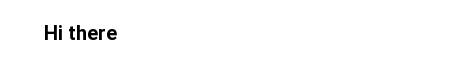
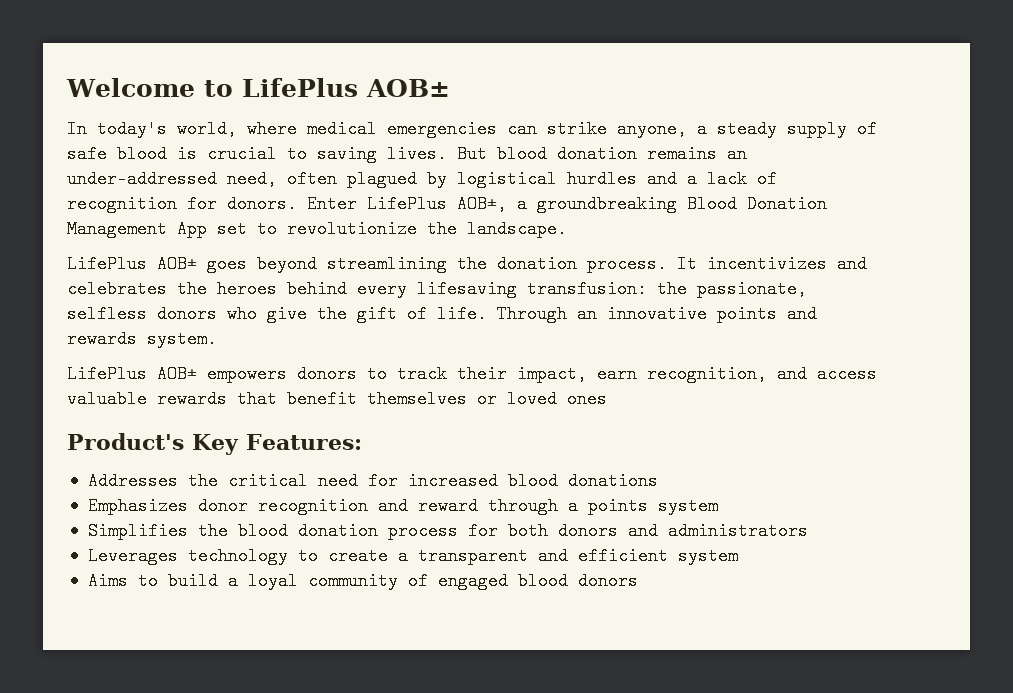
- Hi there
+ Welcome to LifePlus AOB±
+ In today's world, where medical emergencies can strike anyone, a steady supply of safe blood is crucial to saving lives. But blood donation remains an under-addressed need, often plagued by logistical hurdles and a lack of recognition for donors. Enter LifePlus AOB±, a groundbreaking Blood Donation Management App set to revolutionize the landscape.
+ LifePlus AOB± goes beyond streamlining the donation process. It incentivizes and celebrates the heroes behind every lifesaving transfusion: the passionate, selfless donors who give the gift of life. Through an innovative points and rewards system.
+ LifePlus AOB± empowers donors to track their impact, earn recognition, and access valuable rewards that benefit themselves or loved ones
+ Product's Key Features:
+ Addresses the critical need for increased blood donations
+ Emphasizes donor recognition and reward through a points system
+ Simplifies the blood donation process for both donors and administrators
+ Leverages technology to create a transparent and efficient system
+ Aims to build a loyal community of engaged blood donors

